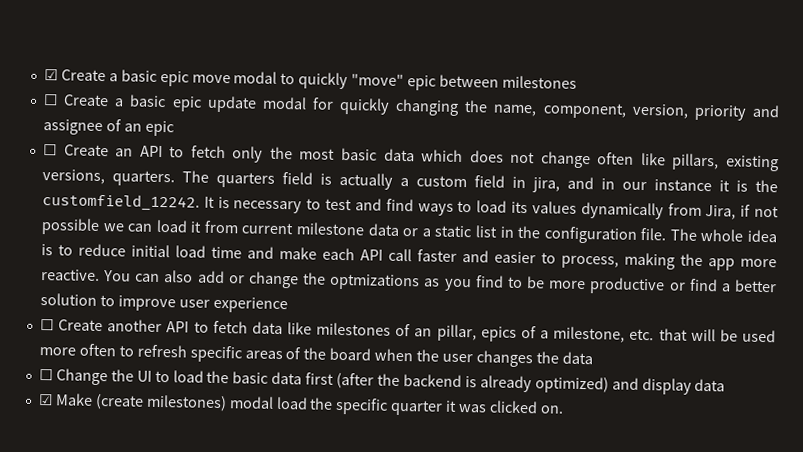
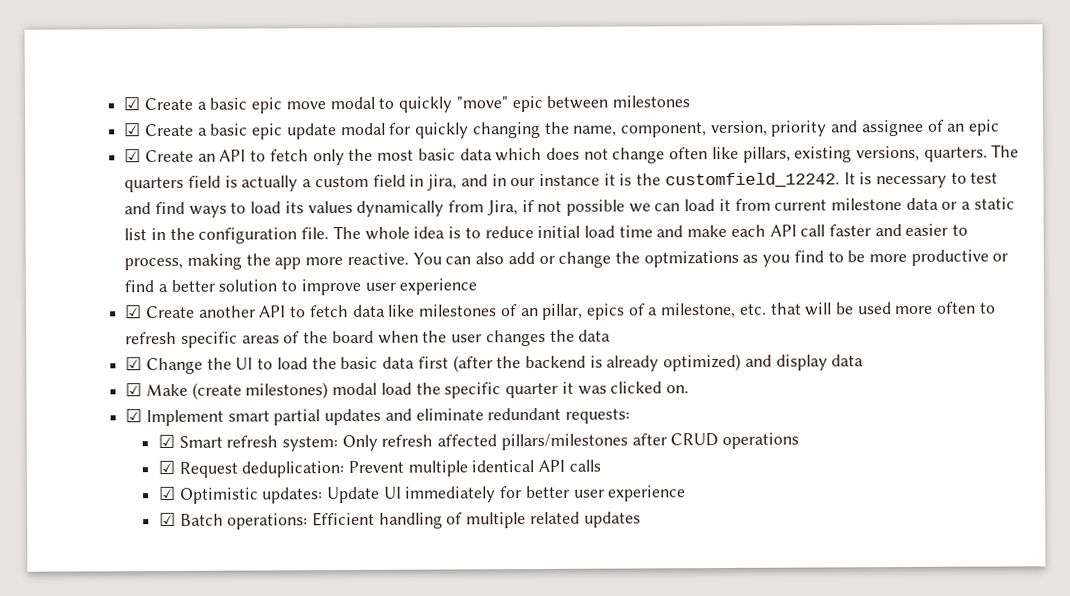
- ☐ Create a basic epic update modal for quickly changing the name, component, version, priority and assignee of an epic
+ ☑ Create a basic epic update modal for quickly changing the name, component, version, priority and assignee of an epic
- ☐ Create an API to fetch only the most basic data which does not change often like pillars, existing versions, quarters.
+ ☑ Create an API to fetch only the most basic data which does not change often like pillars, existing versions, quarters.
- ☐ Create another API to fetch data like milestones of an pillar, epics of a milestone, etc. that will be used more often to refresh specific areas of the board when the user changes the data
+ ☑ Create another API to fetch data like milestones of an pillar, epics of a milestone, etc. that will be used more often to refresh specific areas of the board when the user changes the data
- ☐ Change the UI to load the basic data first (after the backend is already optimized) and display data
+ ☑ Change the UI to load the basic data first (after the backend is already optimized) and display data
+ ☑ Implement smart partial updates and eliminate redundant requests:
+ ☑ Smart refresh system: Only refresh affected pillars/milestones after CRUD operations
+ ☑ Request deduplication: Prevent multiple identical API calls
+ ☑ Optimistic updates: Update UI immediately for better user experience
+ ☑ Batch operations: Efficient handling of multiple related updates

